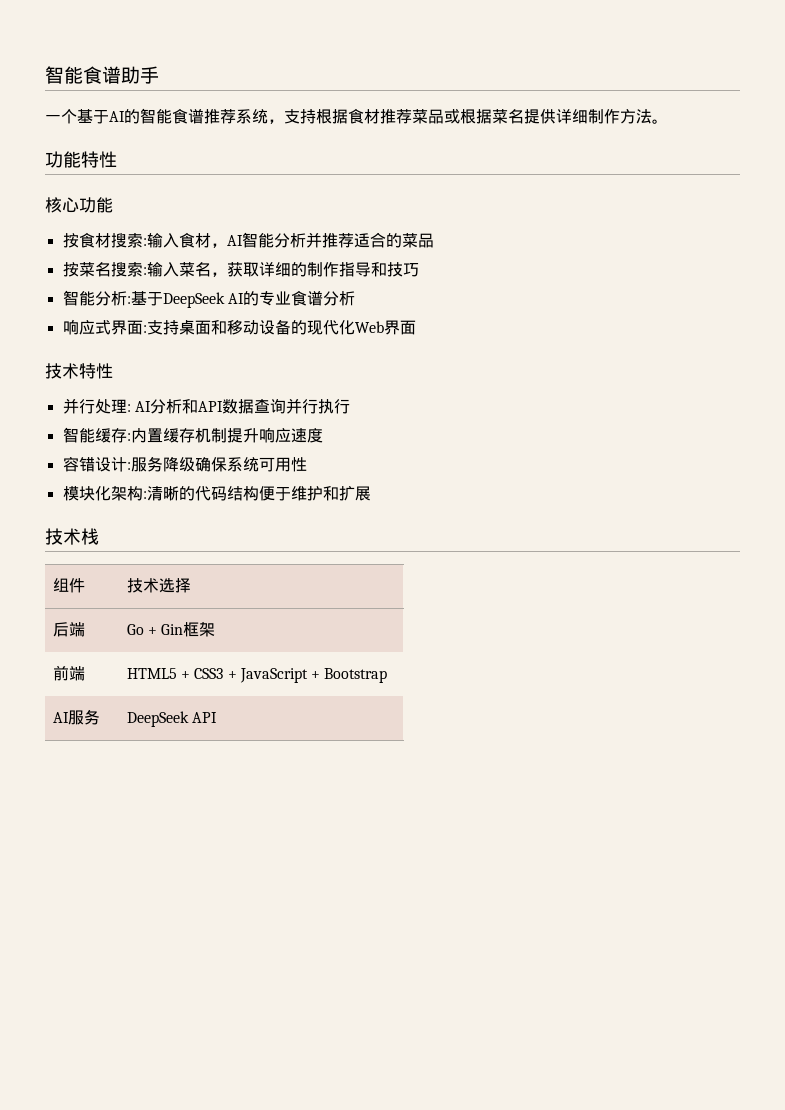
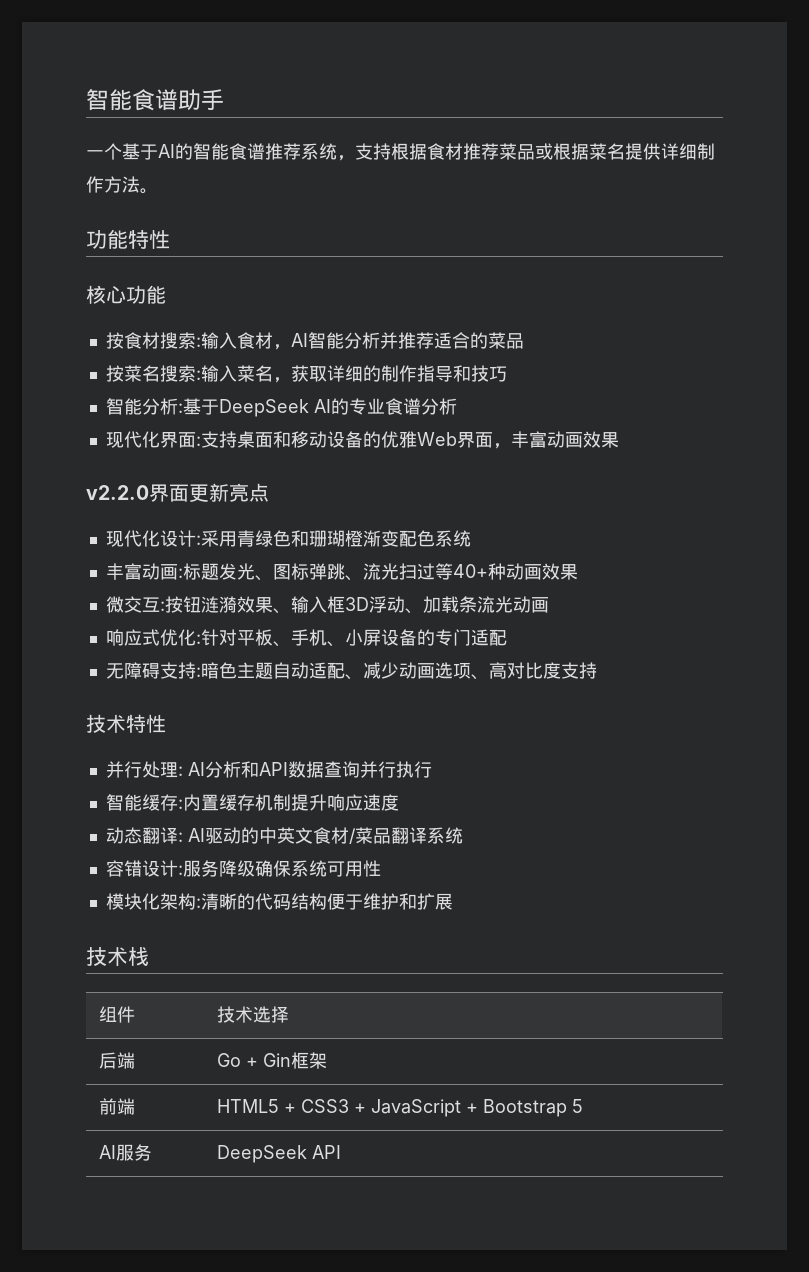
- 响应式界面:支持桌面和移动设备的现代化Web界面
+ 现代化界面:支持桌面和移动设备的优雅Web界面，丰富动画效果
+ v2.2.0界面更新亮点
+ 现代化设计:采用青绿色和珊瑚橙渐变配色系统
+ 丰富动画:标题发光、图标弹跳、流光扫过等40+种动画效果
+ 微交互:按钮涟漪效果、输入框3D浮动、加载条流光动画
+ 响应式优化:针对平板、手机、小屏设备的专门适配
+ 无障碍支持:暗色主题自动适配、减少动画选项、高对比度支持
+ 动态翻译: AI驱动的中英文食材/菜品翻译系统
- 前端 | HTML5 + CSS3 + JavaScript + Bootstrap
+ 前端 | HTML5 + CSS3 + JavaScript + Bootstrap 5

